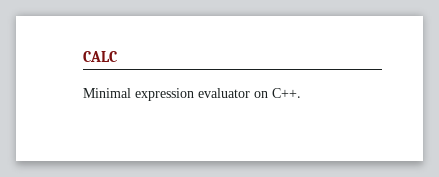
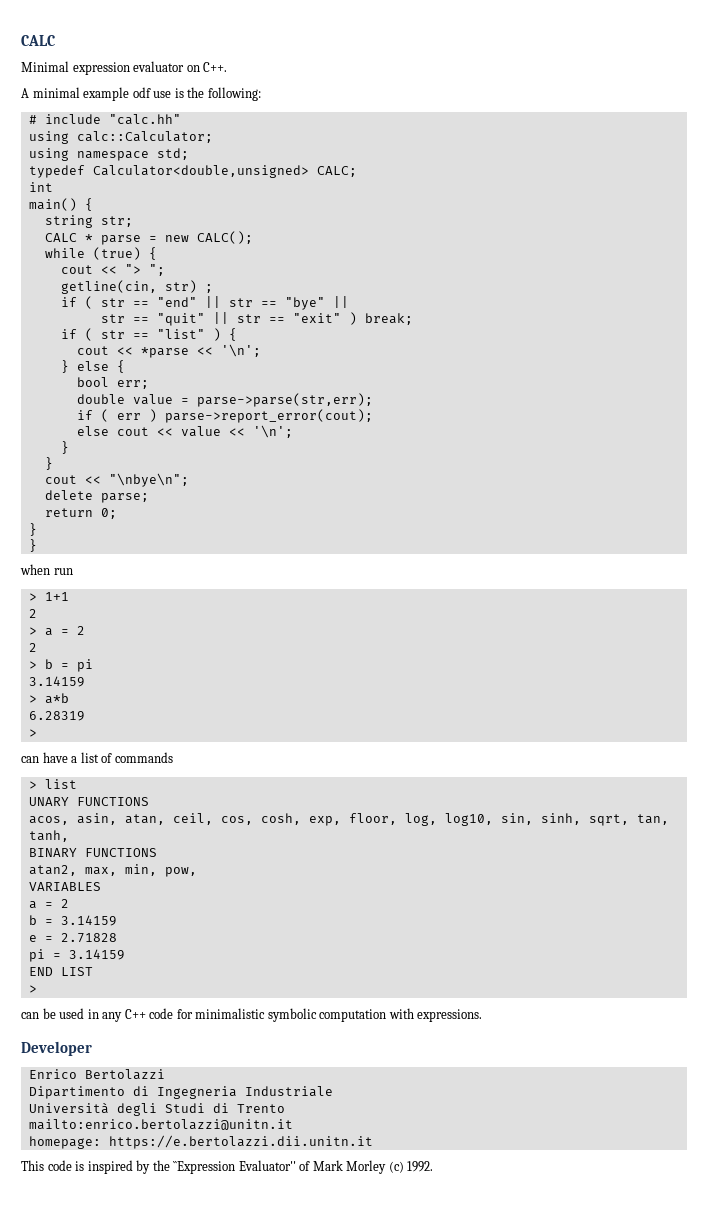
+ A minimal example odf use is the following:
+ # include "calc.hh"
+ using calc::Calculator;
+ using namespace std;
+ typedef Calculator<double,unsigned> CALC;
+ int
+ main() {
+ string str;
+ CALC * parse = new CALC();
+ while (true) {
+ cout << "> ";
+ getline(cin, str) ;
+ if ( str == "end" || str == "bye" ||
+ str == "quit" || str == "exit" ) break;
+ if ( str == "list" ) {
+ cout << *parse << '\n';
+ } else {
+ bool err;
+ double value = parse->parse(str,err);
+ if ( err ) parse->report_error(cout);
+ else cout << value << '\n';
+ }
+ }
+ cout << "\nbye\n";
+ delete parse;
+ return 0;
+ }
+ }
+ when run
+ > 1+1
+ 2
+ > a = 2
+ 2
+ > b = pi
+ 3.14159
+ > a*b
+ 6.28319
+ >
+ can have a list of commands
+ > list
+ UNARY FUNCTIONS
+ acos, asin, atan, ceil, cos, cosh, exp, floor, log, log10, sin, sinh, sqrt, tan, tanh,
+ BINARY FUNCTIONS
+ atan2, max, min, pow,
+ VARIABLES
+ a = 2
+ b = 3.14159
+ e = 2.71828
+ pi = 3.14159
+ END LIST
+ >
+ can be used in any C++ code for minimalistic symbolic computation with expressions.
+ Developer
+ Enrico Bertolazzi
+ Dipartimento di Ingegneria Industriale
+ Università degli Studi di Trento
+ mailto:enrico.bertolazzi@unitn.it
+ homepage: https://e.bertolazzi.dii.unitn.it
+ This code is inspired by the ``Expression Evaluator'' of Mark Morley (c) 1992.

